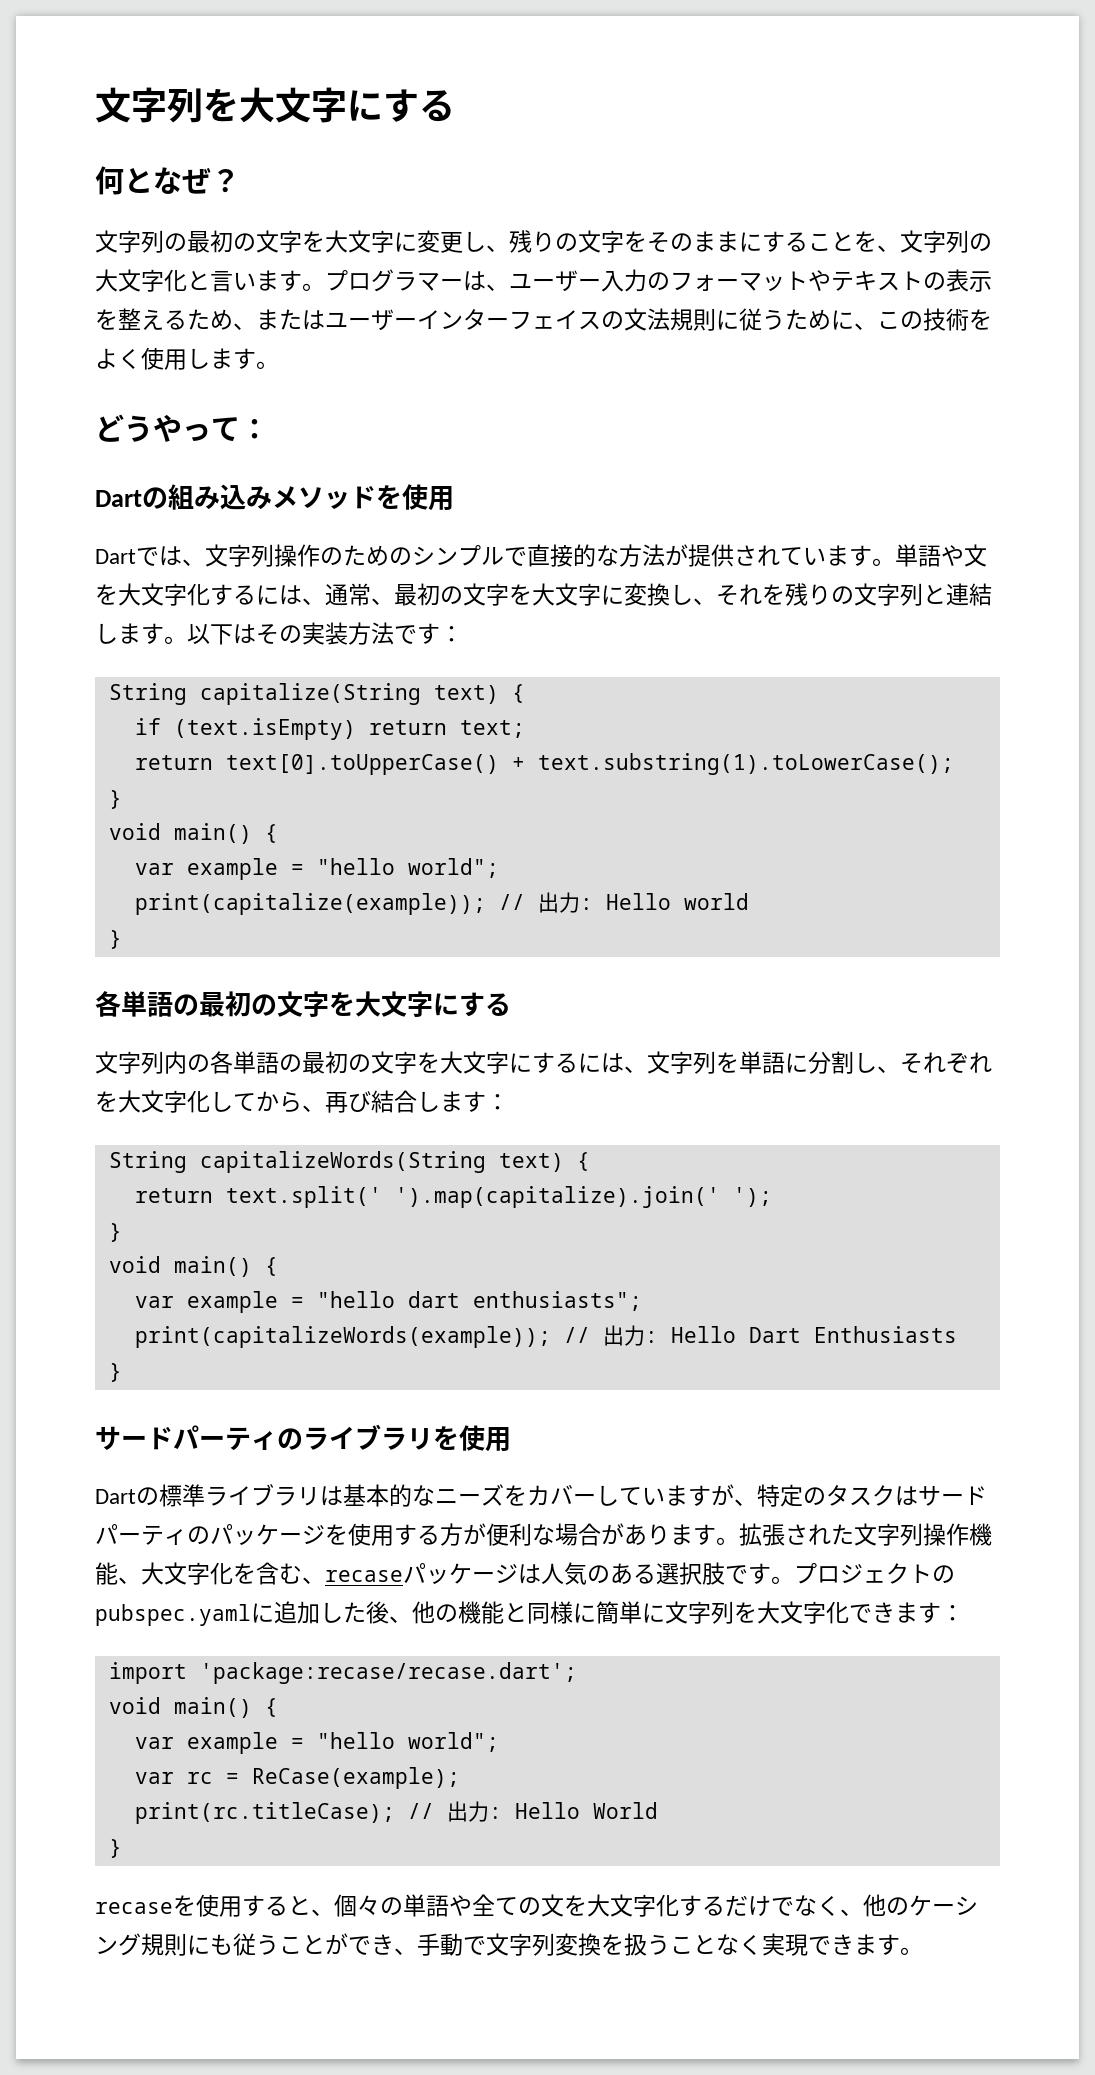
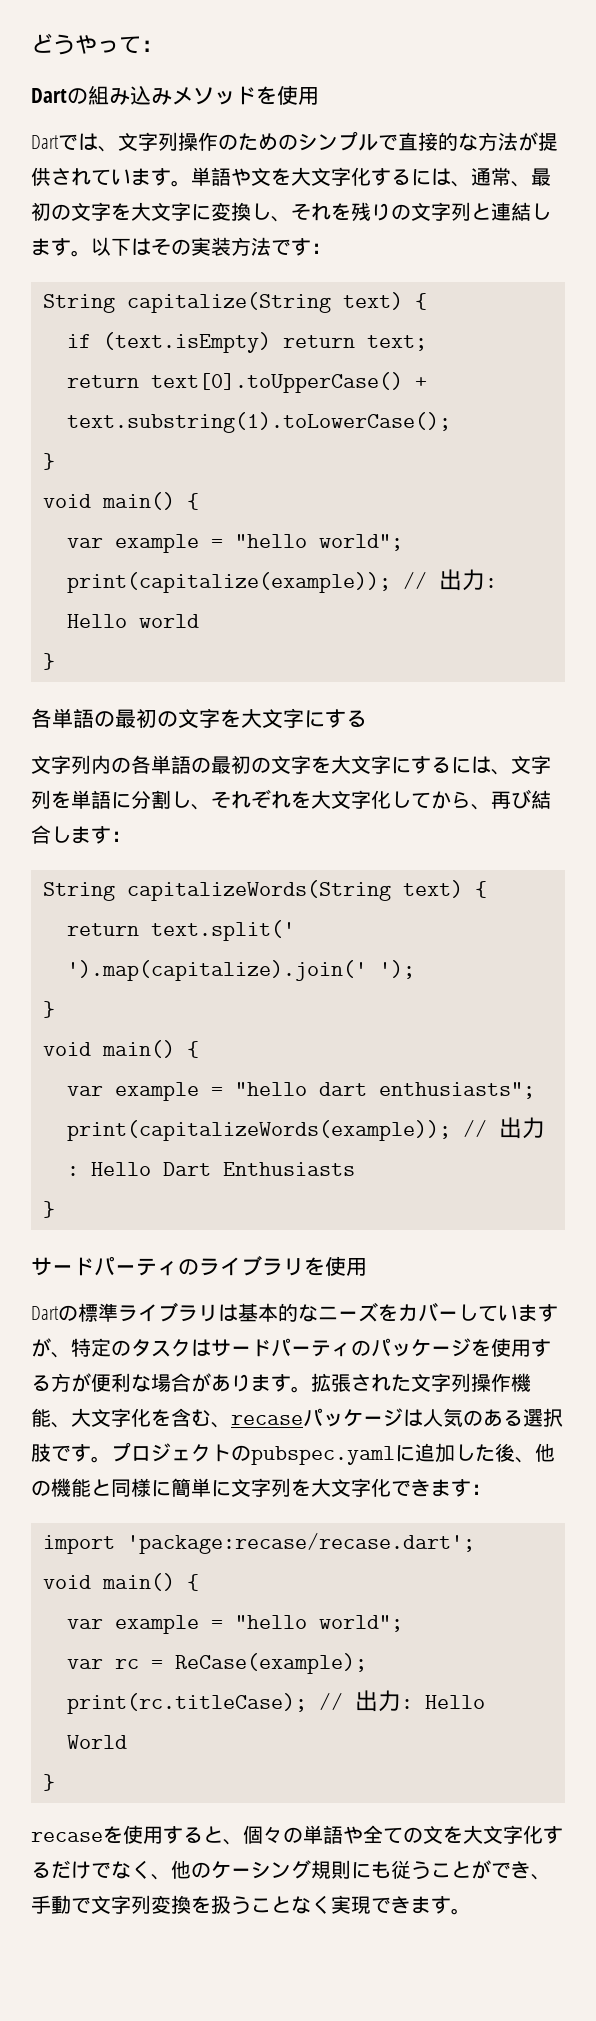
- 文字列を大文字にする
- 何となぜ？
- 文字列の最初の文字を大文字に変更し、残りの文字をそのままにすることを、文字列の大文字化と言います。プログラマーは、ユーザー入力のフォーマットやテキストの表示を整えるため、またはユーザーインターフェイスの文法規則に従うために、この技術をよく使用します。

